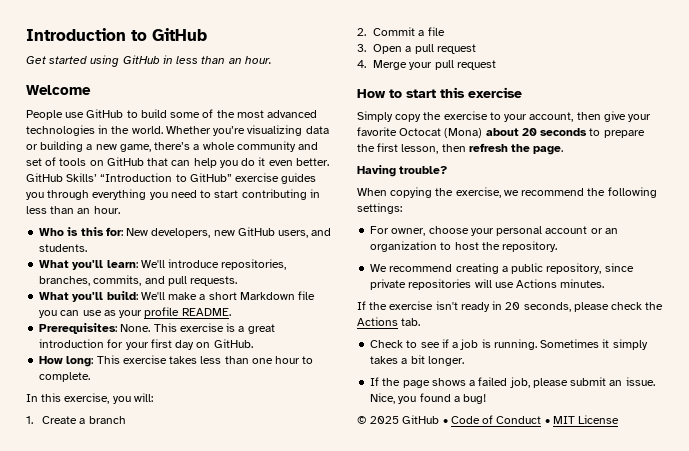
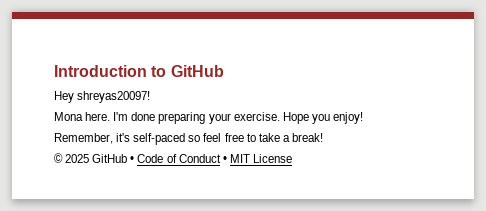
- Get started using GitHub in less than an hour.
- Welcome
- People use GitHub to build some of the most advanced technologies in the world. Whether you’re visualizing data or building a new game, there’s a whole community and set of tools on GitHub that can help you do it even better. GitHub Skills’ “Introduction to GitHub” exercise guides you through everything you need to start contributing in less than an hour.
- Who is this for: New developers, new GitHub users, and students.
- What you'll learn: We'll introduce repositories, branches, commits, and pull requests.
- What you'll build: We'll make a short Markdown file you can use as your profile README.
- Prerequisites: None. This exercise is a great introduction for your first day on GitHub.
- How long: This exercise takes less than one hour to complete.
- In this exercise, you will:
- 1. Create a branch
- 2. Commit a file
- 3. Open a pull request
- 4. Merge your pull request
- How to start this exercise
- Simply copy the exercise to your account, then give your favorite Octocat (Mona) about 20 seconds to prepare the first lesson, then refresh the page.
- Having trouble?
- When copying the exercise, we recommend the following settings:
- For owner, choose your personal account or an organization to host the repository.
- We recommend creating a public repository, since private repositories will use Actions minutes.
- If the exercise isn't ready in 20 seconds, please check the Actions tab.
- Check to see if a job is running. Sometimes it simply takes a bit longer.
- If the page shows a failed job, please submit an issue. Nice, you found a bug!
+ Hey shreyas20097!
+ Mona here. I'm done preparing your exercise. Hope you enjoy!
+ Remember, it's self-paced so feel free to take a break!

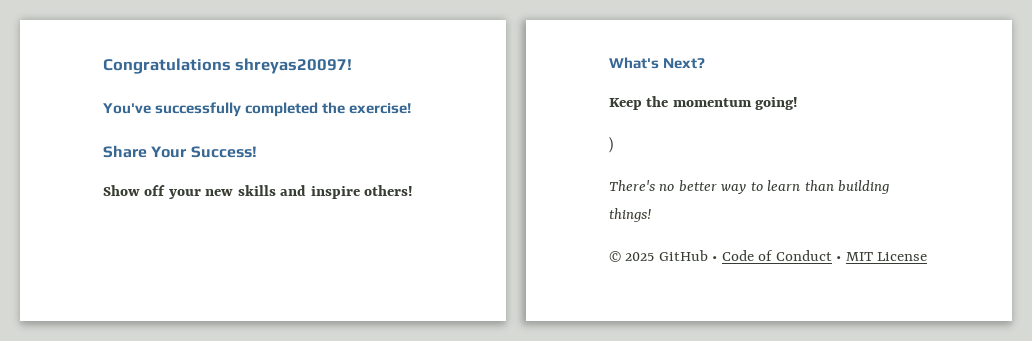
- Introduction to GitHub
- Hey shreyas20097!
- Mona here. I'm done preparing your exercise. Hope you enjoy!
- Remember, it's self-paced so feel free to take a break!
+ Congratulations shreyas20097!
+ You've successfully completed the exercise!
+ Share Your Success!
+ Show off your new skills and inspire others!
+ What's Next?
+ Keep the momentum going!
+ )
+ There's no better way to learn than building things!

